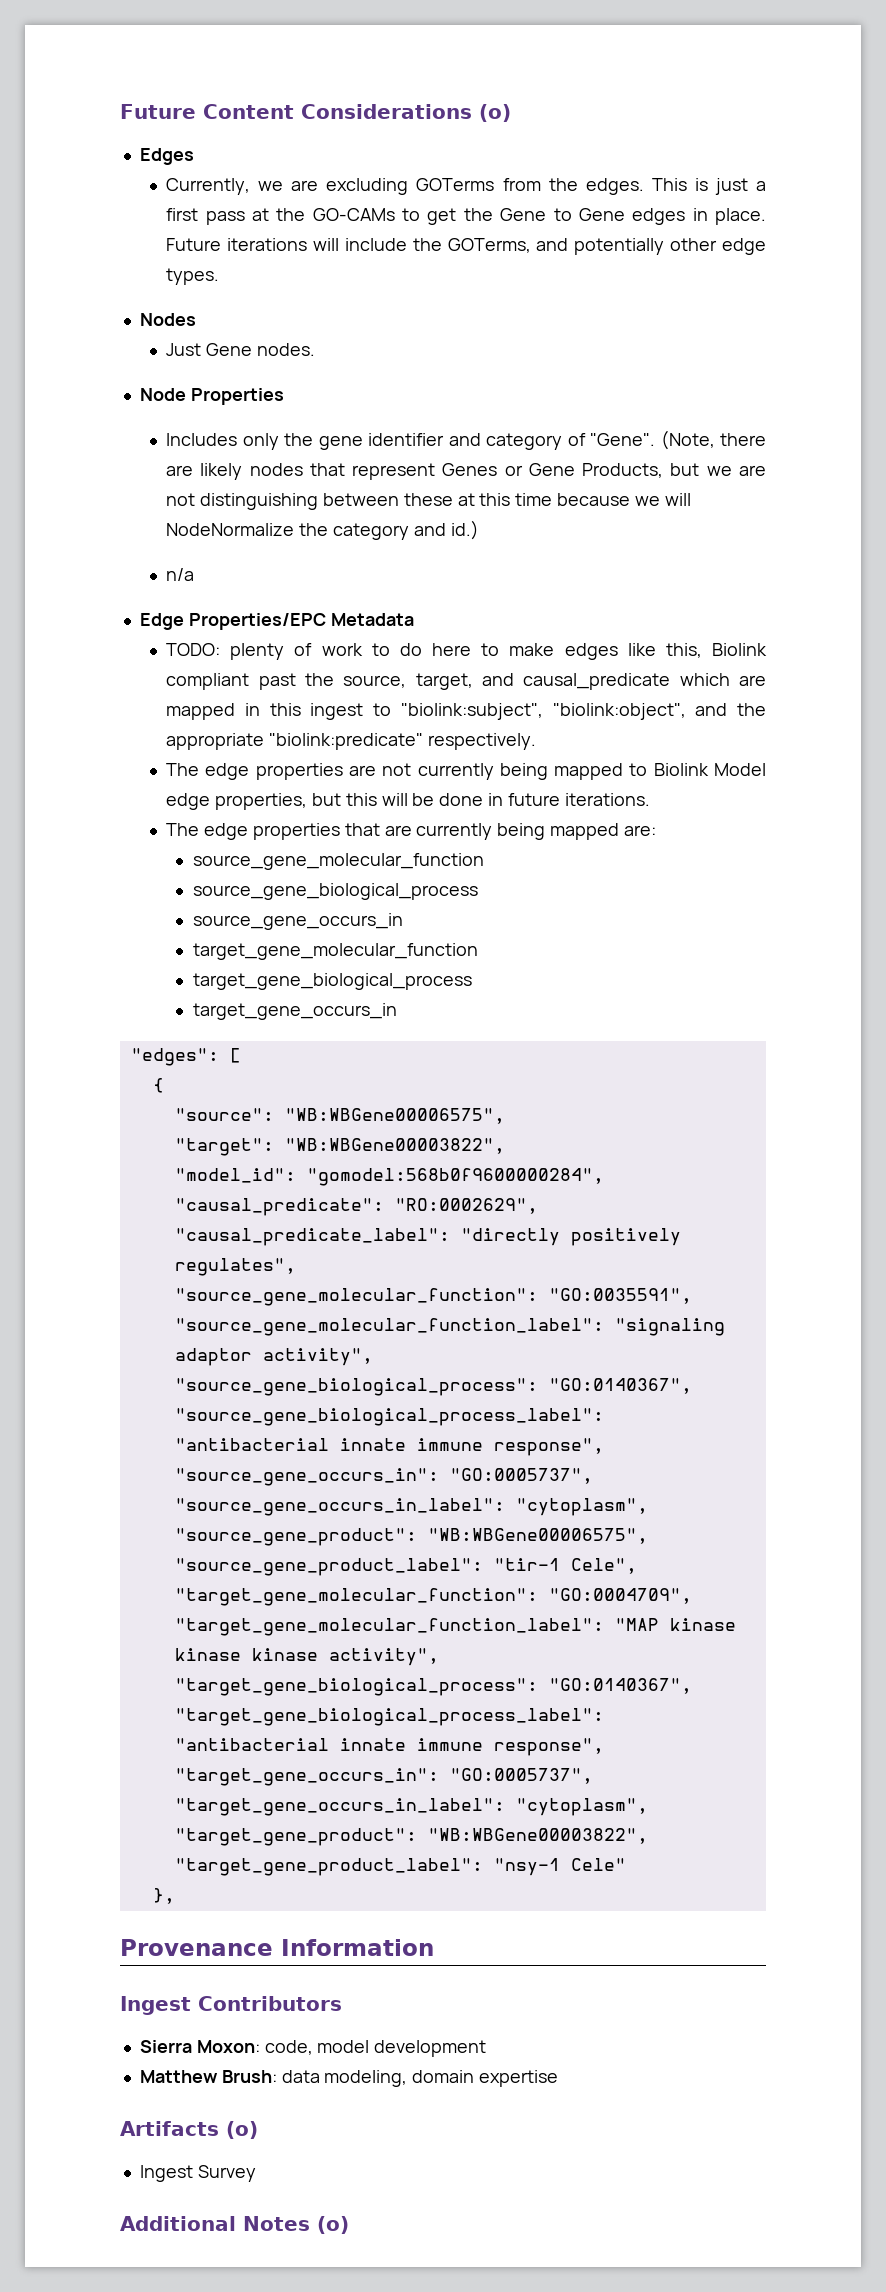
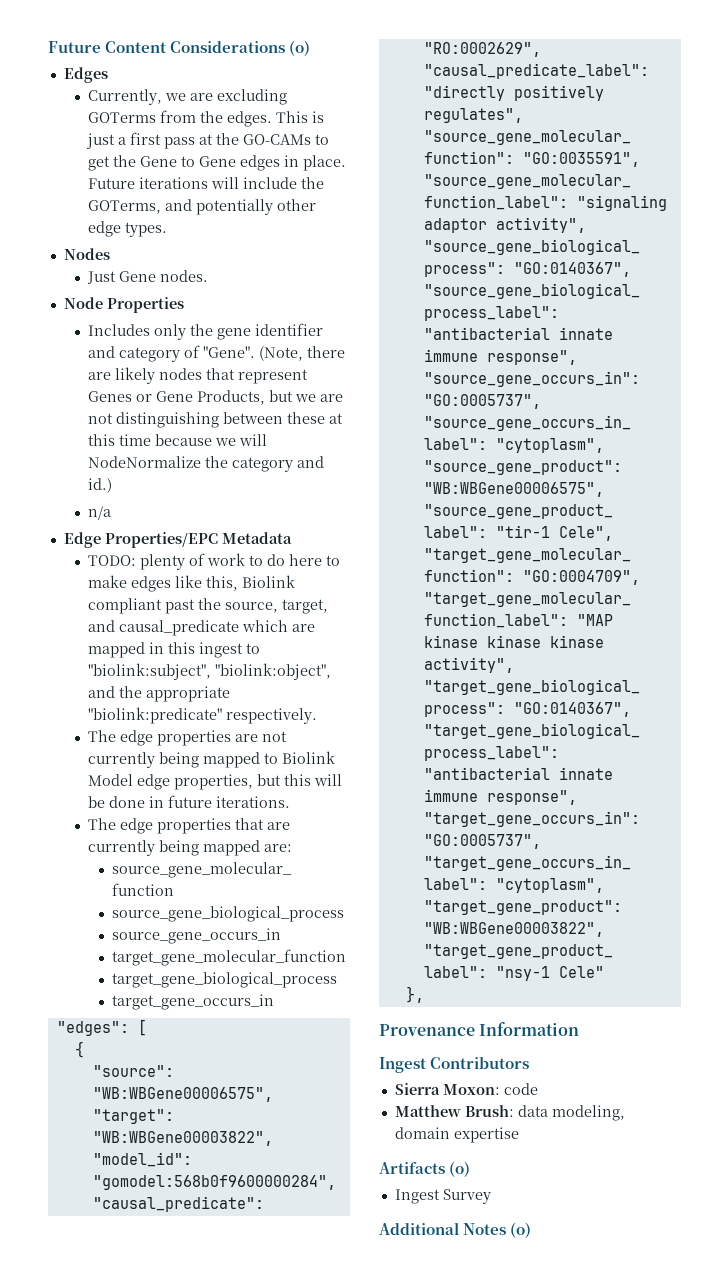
- Sierra Moxon: code, model development
+ Sierra Moxon: code

